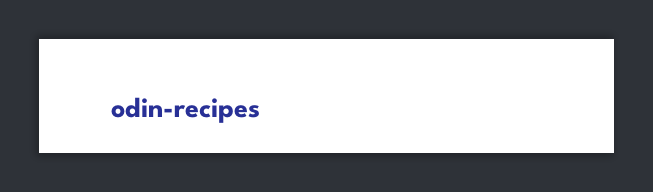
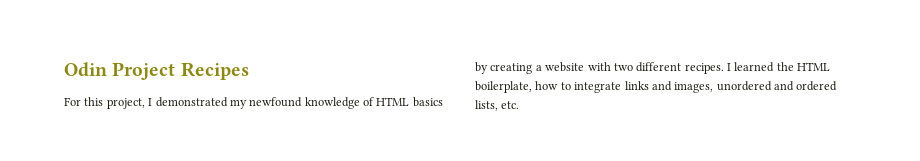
- odin-recipes
+ Odin Project Recipes
+ For this project, I demonstrated my newfound knowledge of HTML basics by creating a website with two different recipes. I learned the HTML boilerplate, how to integrate links and images, unordered and ordered lists, etc.

